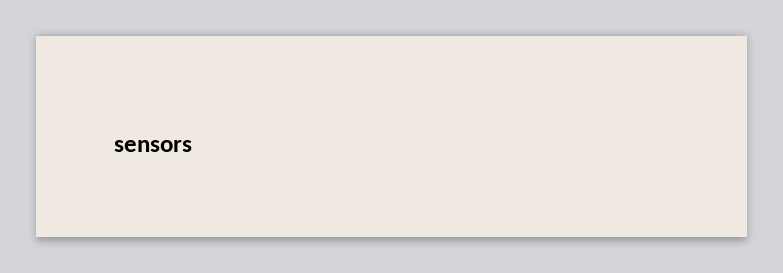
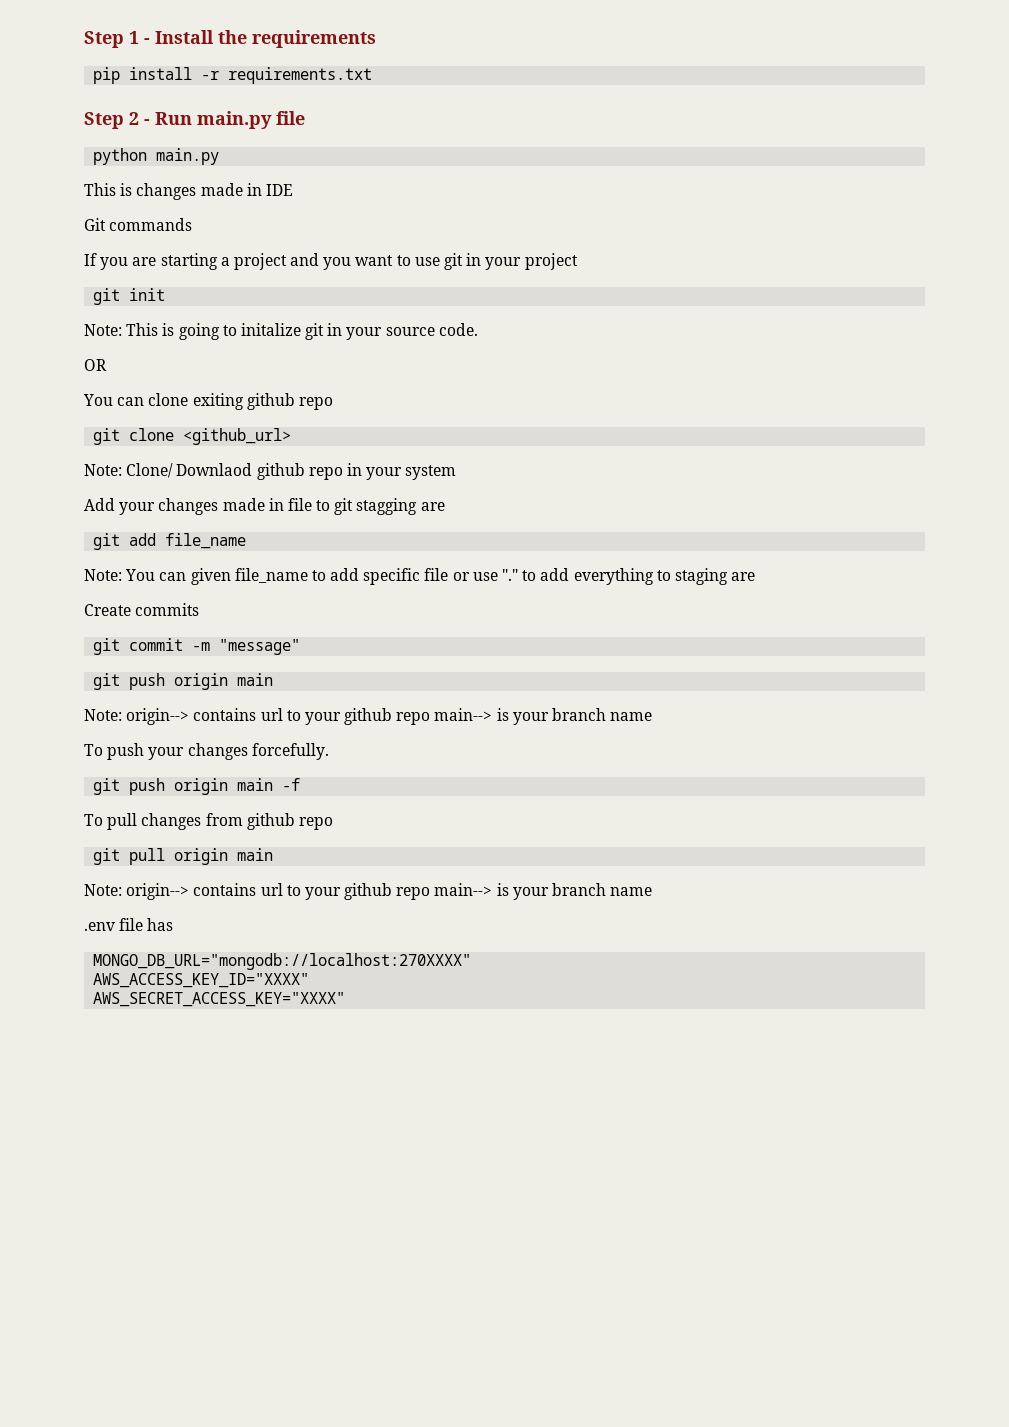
- sensors
+ Step 1 - Install the requirements
+ pip install -r requirements.txt
+ Step 2 - Run main.py file
+ python main.py
+ This is changes made in IDE
+ Git commands
+ If you are starting a project and you want to use git in your project
+ git init
+ Note: This is going to initalize git in your source code.
+ OR
+ You can clone exiting github repo
+ git clone <github_url>
+ Note: Clone/ Downlaod github repo in your system
+ Add your changes made in file to git stagging are
+ git add file_name
+ Note: You can given file_name to add specific file or use "." to add everything to staging are
+ Create commits
+ git commit -m "message"
+ git push origin main
+ Note: origin--> contains url to your github repo main--> is your branch name
+ To push your changes forcefully.
+ git push origin main -f
+ To pull changes from github repo
+ git pull origin main
+ Note: origin--> contains url to your github repo main--> is your branch name
+ .env file has
+ MONGO_DB_URL="mongodb://localhost:270XXXX"
+ AWS_ACCESS_KEY_ID="XXXX"
+ AWS_SECRET_ACCESS_KEY="XXXX"

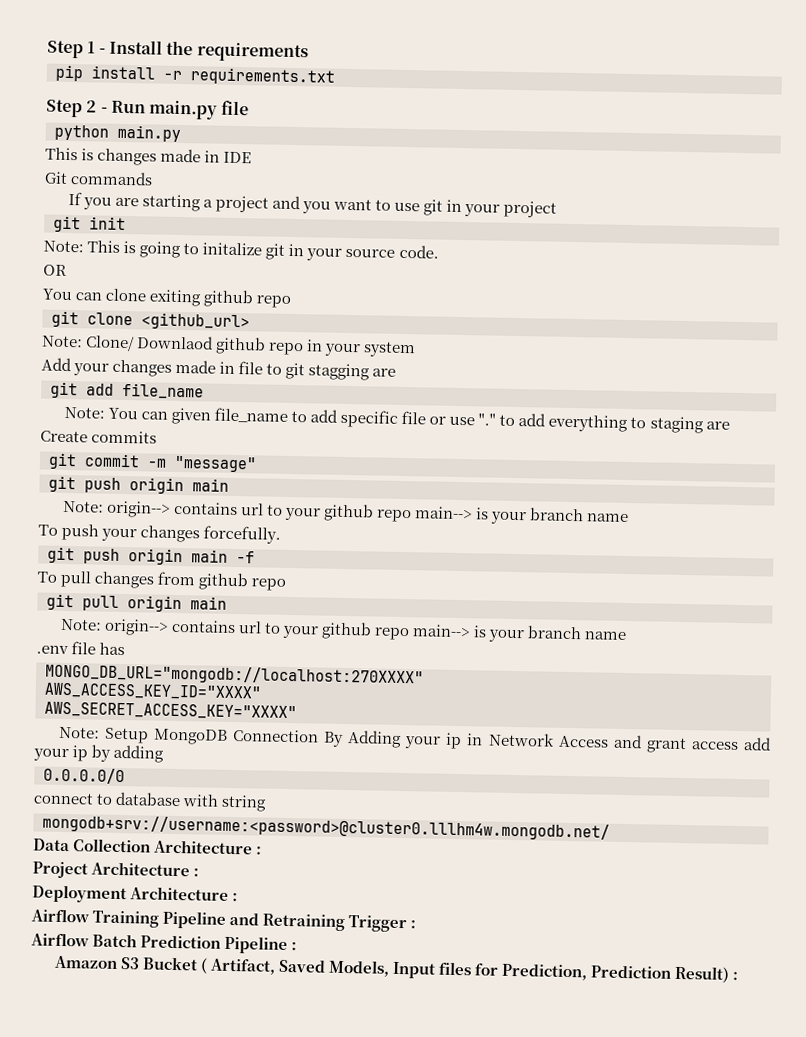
+ Note: Setup MongoDB Connection By Adding your ip in Network Access and grant access add your ip by adding
+ 0.0.0.0/0
+ connect to database with string
+ mongodb+srv://username:<password>@cluster0.lllhm4w.mongodb.net/
+ Data Collection Architecture :
+ Project Architecture :
+ Deployment Architecture :
+ Airflow Training Pipeline and Retraining Trigger :
+ Airflow Batch Prediction Pipeline :
+ Amazon S3 Bucket ( Artifact, Saved Models, Input files for Prediction, Prediction Result) :

